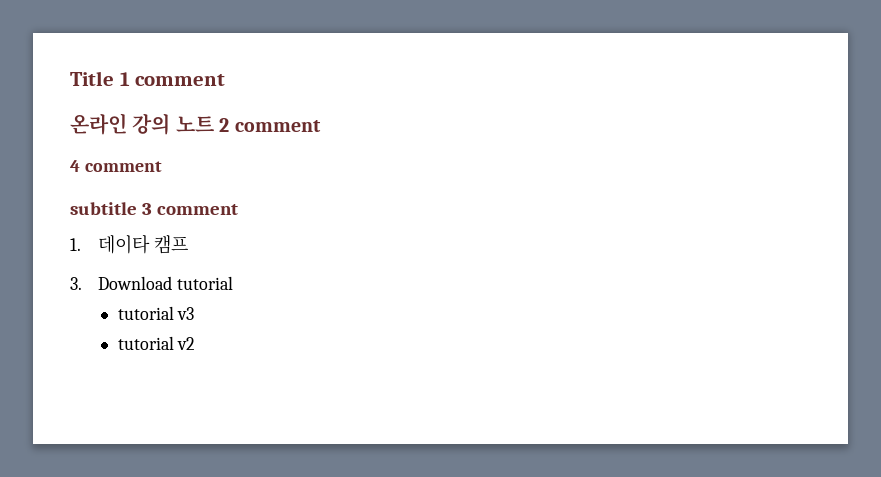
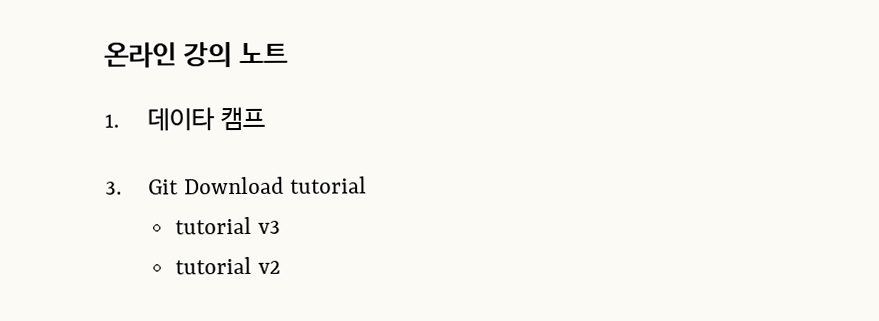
- Title 1 comment
- 온라인 강의 노트 2 comment
- 4 comment
- subtitle 3 comment
+ 온라인 강의 노트
- 3. Download tutorial
+ 3. Git Download tutorial

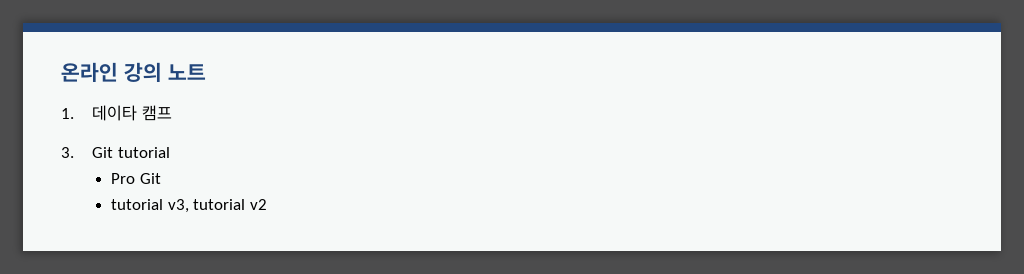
- 3. Git Download tutorial
+ 3. Git tutorial
- tutorial v3
- tutorial v2
+ Pro Git
+ tutorial v3, tutorial v2

